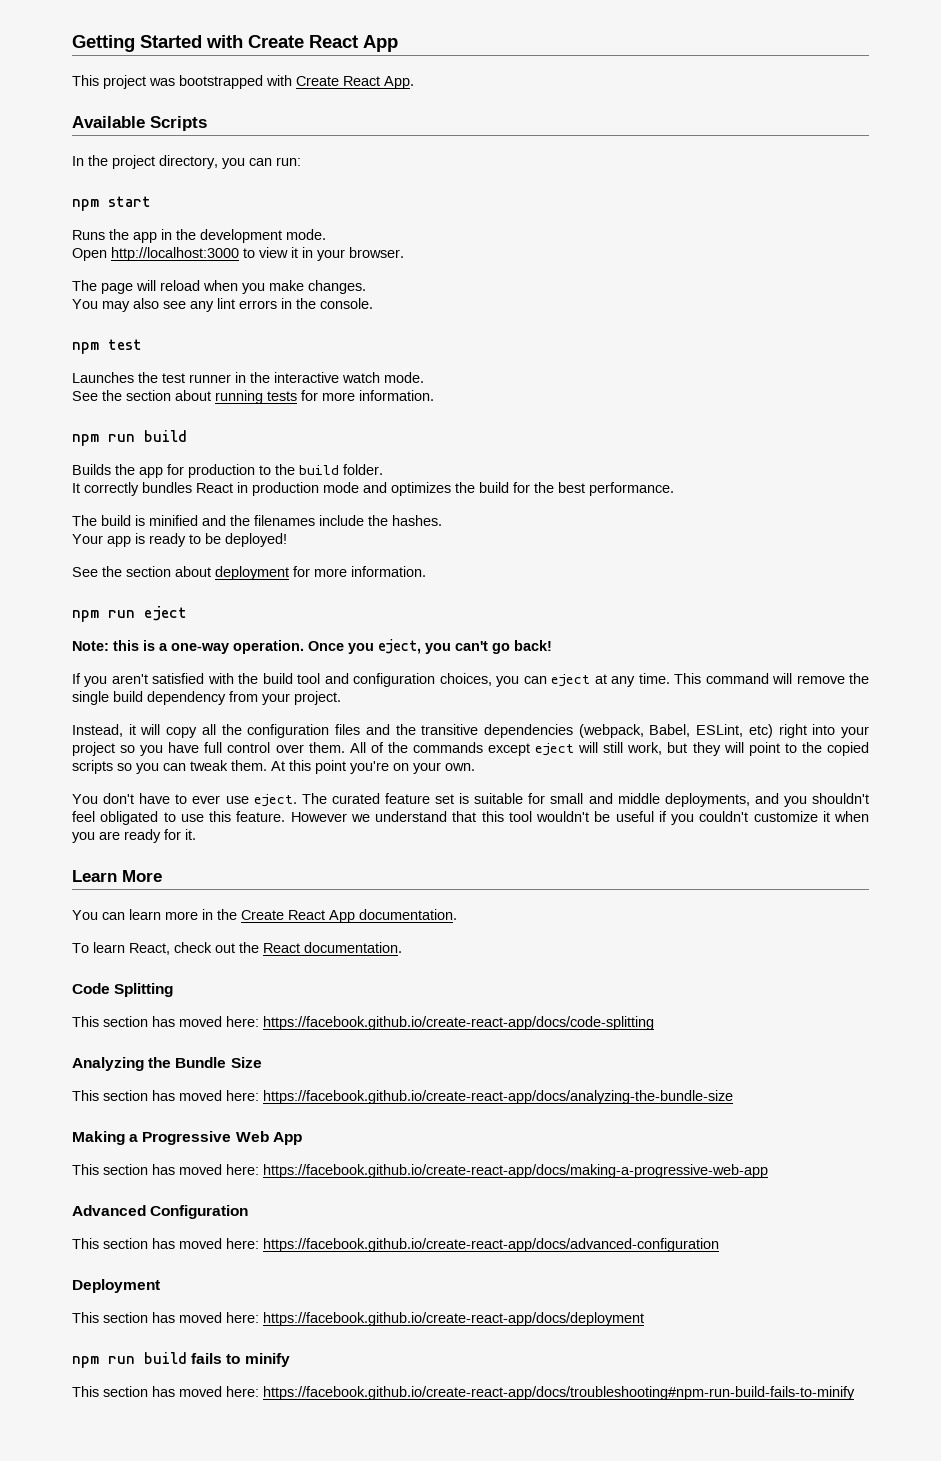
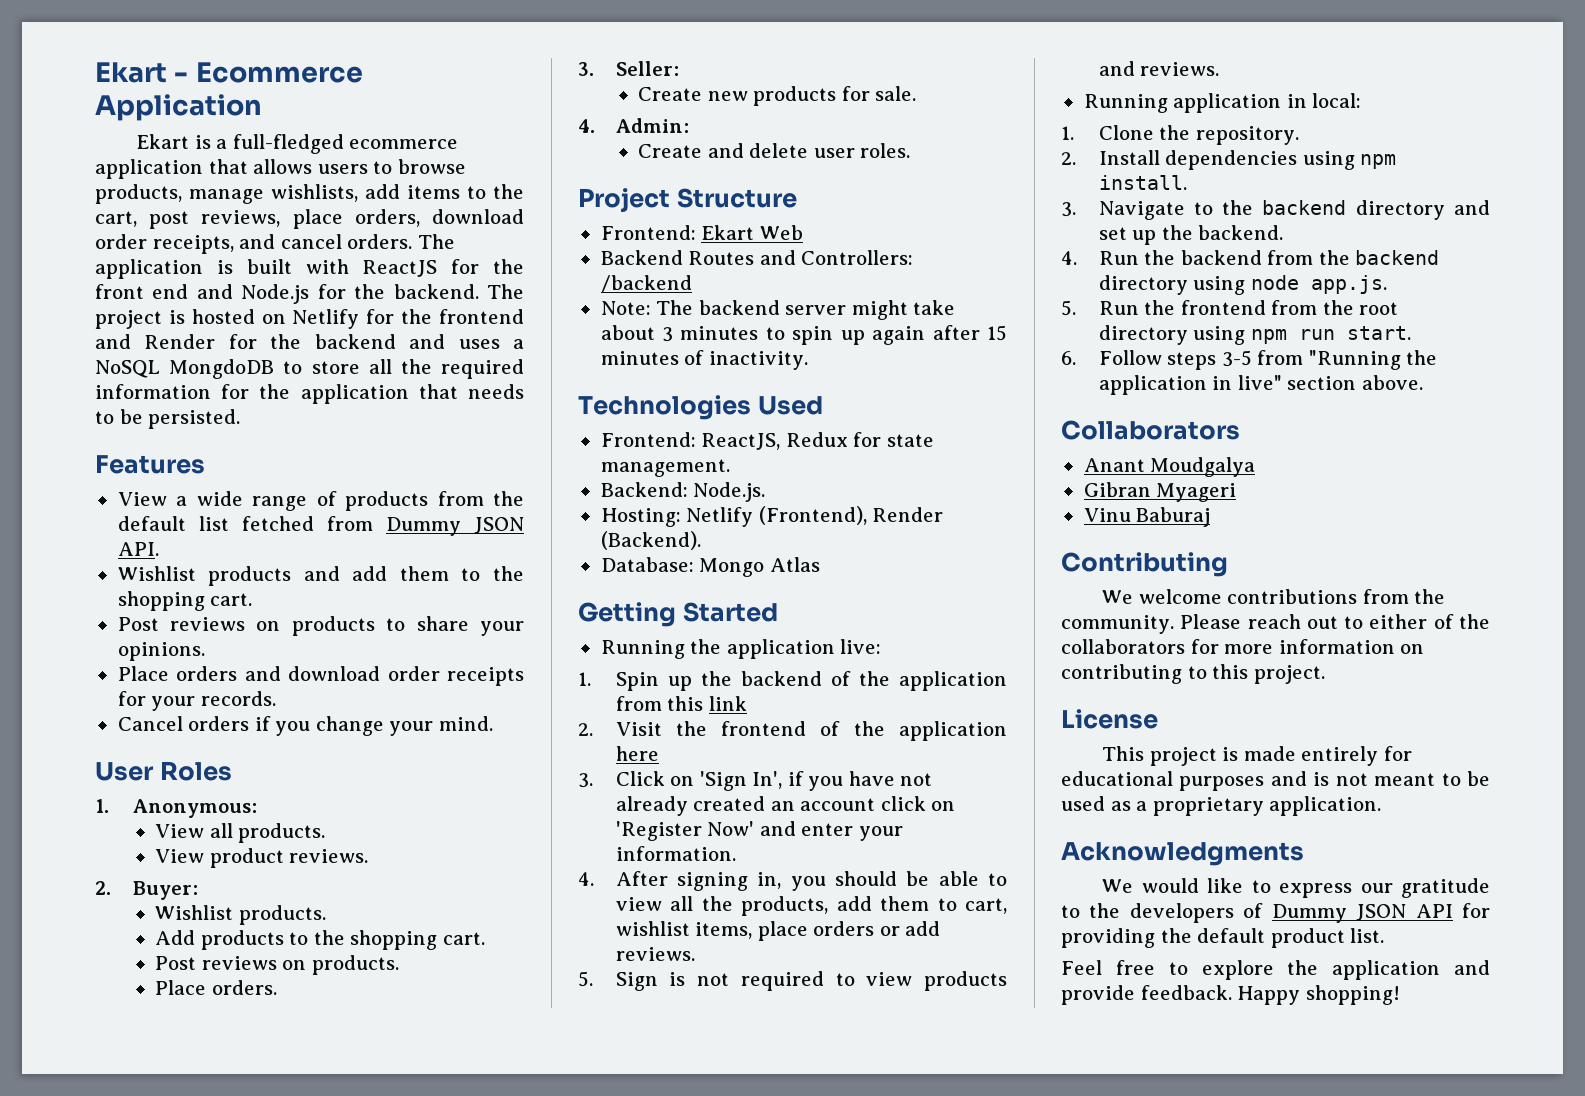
- Getting Started with Create React App
- This project was bootstrapped with Create React App.
- Available Scripts
- In the project directory, you can run:
- npm start
- Runs the app in the development mode.
- Open http://localhost:3000 to view it in your browser.
- The page will reload when you make changes.
- You may also see any lint errors in the console.
- npm test
- Launches the test runner in the interactive watch mode.
- See the section about running tests for more information.
- npm run build
- Builds the app for production to the build folder.
- It correctly bundles React in production mode and optimizes the build for the best performance.
- The build is minified and the filenames include the hashes.
- Your app is ready to be deployed!
- See the section about deployment for more information.
- npm run eject
- Note: this is a one-way operation. Once you eject, you can't go back!
- If you aren't satisfied with the build tool and configuration choices, you can eject at any time. This command will remove the single build dependency from your project.
- Instead, it will copy all the configuration files and the transitive dependencies (webpack, Babel, ESLint, etc) right into your project so you have full control over them. All of the commands except eject will still work, but they will point to the copied scripts so you can tweak them. At this point you're on your own.
- You don't have to ever use eject. The curated feature set is suitable for small and middle deployments, and you shouldn't feel obligated to use this feature. However we understand that this tool wouldn't be useful if you couldn't customize it when you are ready for it.
- Learn More
- You can learn more in the Create React App documentation.
- To learn React, check out the React documentation.
- Code Splitting
- This section has moved here: https://facebook.github.io/create-react-app/docs/code-splitting
- Analyzing the Bundle Size
- This section has moved here: https://facebook.github.io/create-react-app/docs/analyzing-the-bundle-size
- Making a Progressive Web App
- This section has moved here: https://facebook.github.io/create-react-app/docs/making-a-progressive-web-app
- Advanced Configuration
- This section has moved here: https://facebook.github.io/create-react-app/docs/advanced-configuration
- Deployment
- This section has moved here: https://facebook.github.io/create-react-app/docs/deployment
- npm run build fails to minify
- This section has moved here: https://facebook.github.io/create-react-app/docs/troubleshooting#npm-run-build-fails-to-minify
+ Ekart - Ecommerce Application
+ Ekart is a full-fledged ecommerce application that allows users to browse products, manage wishlists, add items to the cart, post reviews, place orders, download order receipts, and cancel orders. The application is built with ReactJS for the front end and Node.js for the backend. The project is hosted on Netlify for the frontend and Render for the backend and uses a NoSQL MongdoDB to store all the required information for the application that needs to be persisted.
+ Features
+ View a wide range of products from the default list fetched from Dummy JSON API.
+ Wishlist products and add them to the shopping cart.
+ Post reviews on products to share your opinions.
+ Place orders and download order receipts for your records.
+ Cancel orders if you change your mind.
+ User Roles
+ 1. Anonymous:
+ View all products.
+ View product reviews.
+ 2. Buyer:
+ Wishlist products.
+ Add products to the shopping cart.
+ Post reviews on products.
+ Place orders.
+ 3. Seller:
+ Create new products for sale.
+ 4. Admin:
+ Create and delete user roles.
+ Project Structure
+ Frontend: Ekart Web
+ Backend Routes and Controllers: /backend
+ Note: The backend server might take about 3 minutes to spin up again after 15 minutes of inactivity.
+ Technologies Used
+ Frontend: ReactJS, Redux for state management.
+ Backend: Node.js.
+ Hosting: Netlify (Frontend), Render (Backend).
+ Database: Mongo Atlas
+ Getting Started
+ Running the application live:
+ 1. Spin up the backend of the application from this link
+ 2. Visit the frontend of the application here
+ 3. Click on 'Sign In', if you have not already created an account click on 'Register Now' and enter your information.
+ 4. After signing in, you should be able to view all the products, add them to cart, wishlist items, place orders or add reviews.
+ 5. Sign is not required to view products and reviews.
+ Running application in local:
+ 1. Clone the repository.
+ 2. Install dependencies using npm install.
+ 3. Navigate to the backend directory and set up the backend.
+ 4. Run the backend from the backend directory using node app.js.
+ 5. Run the frontend from the root directory using npm run start.
+ 6. Follow steps 3-5 from "Running the application in live" section above.
+ Collaborators
+ Anant Moudgalya
+ Gibran Myageri
+ Vinu Baburaj
+ Contributing
+ We welcome contributions from the community. Please reach out to either of the collaborators for more information on contributing to this project.
+ License
+ This project is made entirely for educational purposes and is not meant to be used as a proprietary application.
+ Acknowledgments
+ We would like to express our gratitude to the developers of Dummy JSON API for providing the default product list.
+ Feel free to explore the application and provide feedback. Happy shopping!

